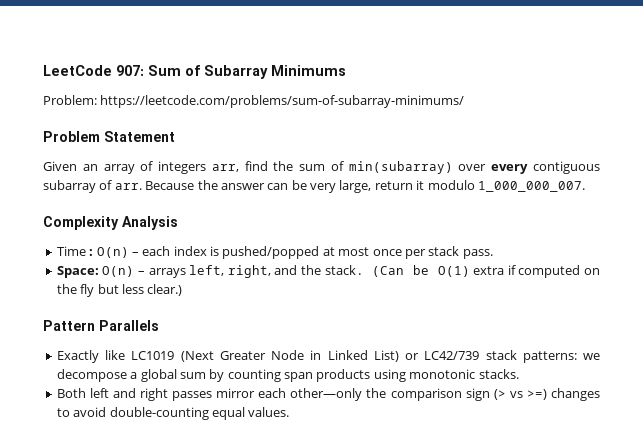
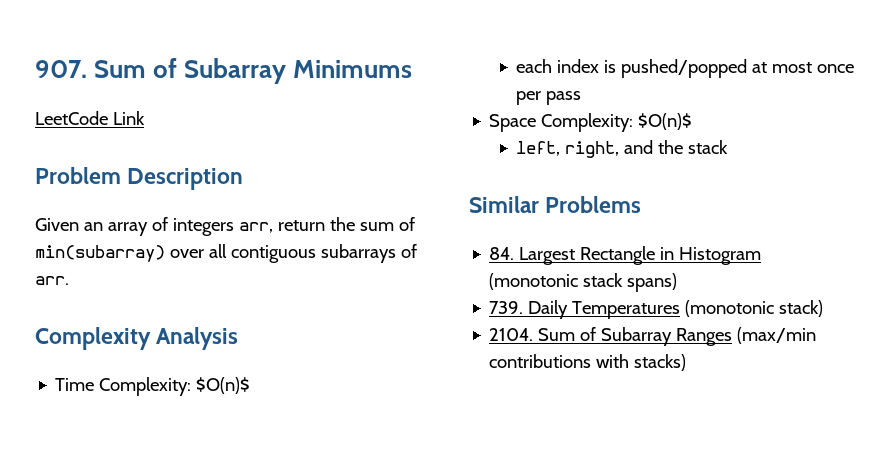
- LeetCode 907: Sum of Subarray Minimums
+ 907. Sum of Subarray Minimums
- Problem: https://leetcode.com/problems/sum-of-subarray-minimums/
+ LeetCode Link
- Problem Statement
+ Problem Description
- Given an array of integers arr, find the sum of min(subarray) over every contiguous subarray of arr. Because the answer can be very large, return it modulo 1_000_000_007.
+ Given an array of integers arr, return the sum of min(subarray) over all contiguous subarrays of arr.
- Time : O(n) – each index is pushed/popped at most once per stack pass.
- Space: O(n) – arrays left, right, and the stack. (Can be O(1) extra if computed on the fly but less clear.)
- Pattern Parallels
- Exactly like LC1019 (Next Greater Node in Linked List) or LC42/739 stack patterns: we decompose a global sum by counting span products using monotonic stacks.
- Both left and right passes mirror each other—only the comparison sign (> vs >=) changes to avoid double-counting equal values.
+ Time Complexity: $O(n)$
+ each index is pushed/popped at most once per pass
+ Space Complexity: $O(n)$
+ left, right, and the stack
+ Similar Problems
+ 84. Largest Rectangle in Histogram (monotonic stack spans)
+ 739. Daily Temperatures (monotonic stack)
+ 2104. Sum of Subarray Ranges (max/min contributions with stacks)

